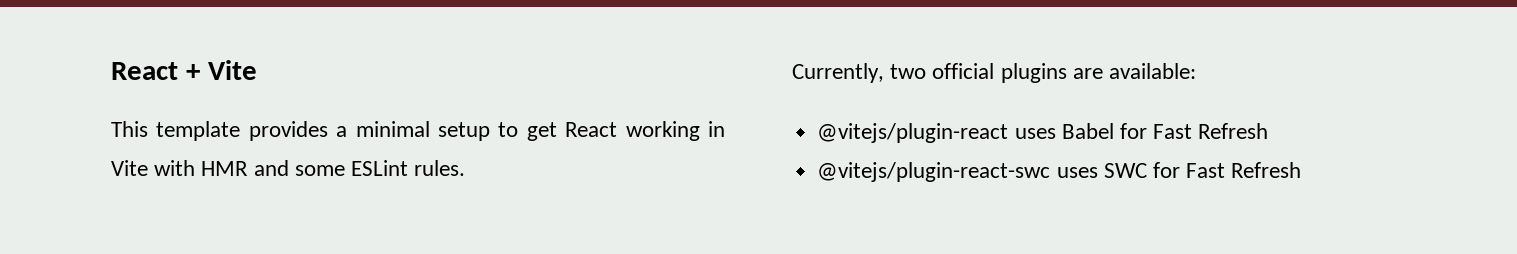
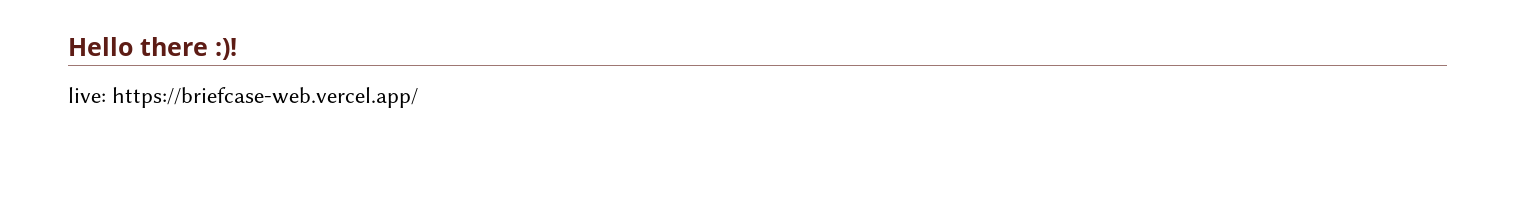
- React + Vite
- This template provides a minimal setup to get React working in Vite with HMR and some ESLint rules.
- Currently, two official plugins are available:
- @vitejs/plugin-react uses Babel for Fast Refresh
- @vitejs/plugin-react-swc uses SWC for Fast Refresh
+ Hello there :)!
+ live: https://briefcase-web.vercel.app/

